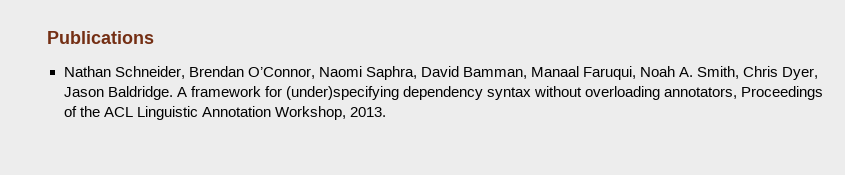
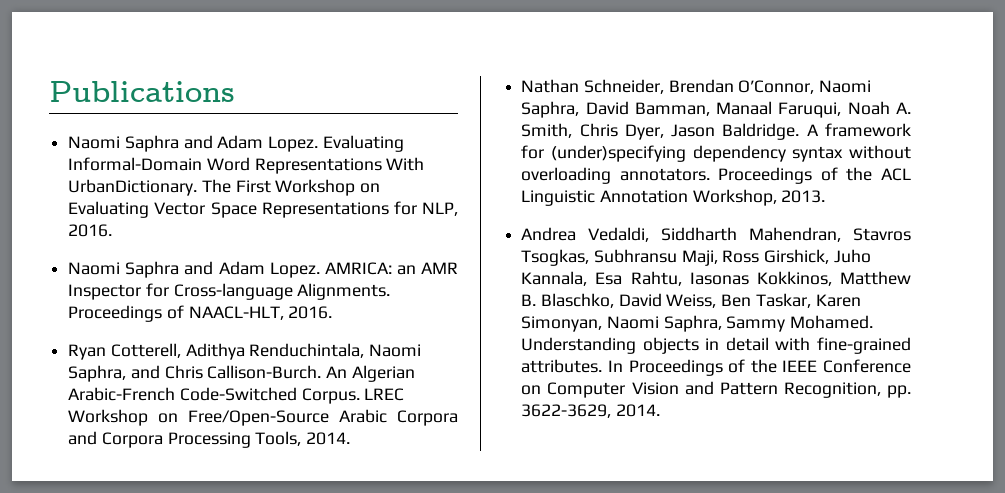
+ Naomi Saphra and Adam Lopez. Evaluating Informal-Domain Word Representations With UrbanDictionary. The First Workshop on Evaluating Vector Space Representations for NLP, 2016.
+ Naomi Saphra and Adam Lopez. AMRICA: an AMR Inspector for Cross-language Alignments. Proceedings of NAACL-HLT, 2016.
+ Ryan Cotterell, Adithya Renduchintala, Naomi Saphra, and Chris Callison-Burch. An Algerian Arabic-French Code-Switched Corpus. LREC Workshop on Free/Open-Source Arabic Corpora and Corpora Processing Tools, 2014.
- A framework for (under)specifying dependency syntax without overloading annotators, Proceedings of the ACL Linguistic Annotation Workshop, 2013.
+ A framework for (under)specifying dependency syntax without overloading annotators. Proceedings of the ACL Linguistic Annotation Workshop, 2013.
+ Andrea Vedaldi, Siddharth Mahendran, Stavros Tsogkas, Subhransu Maji, Ross Girshick, Juho Kannala, Esa Rahtu, Iasonas Kokkinos, Matthew B. Blaschko, David Weiss, Ben Taskar, Karen Simonyan, Naomi Saphra, Sammy Mohamed. Understanding objects in detail with fine-grained attributes. In Proceedings of the IEEE Conference on Computer Vision and Pattern Recognition, pp. 3622-3629, 2014.

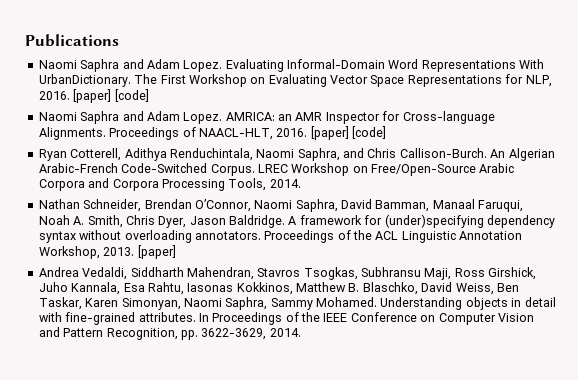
- The First Workshop on Evaluating Vector Space Representations for NLP, 2016.
+ The First Workshop on Evaluating Vector Space Representations for NLP, 2016. [paper] [code]
- Proceedings of NAACL-HLT, 2016.
+ Proceedings of NAACL-HLT, 2016. [paper] [code]
- Proceedings of the ACL Linguistic Annotation Workshop, 2013.
+ Proceedings of the ACL Linguistic Annotation Workshop, 2013. [paper]

